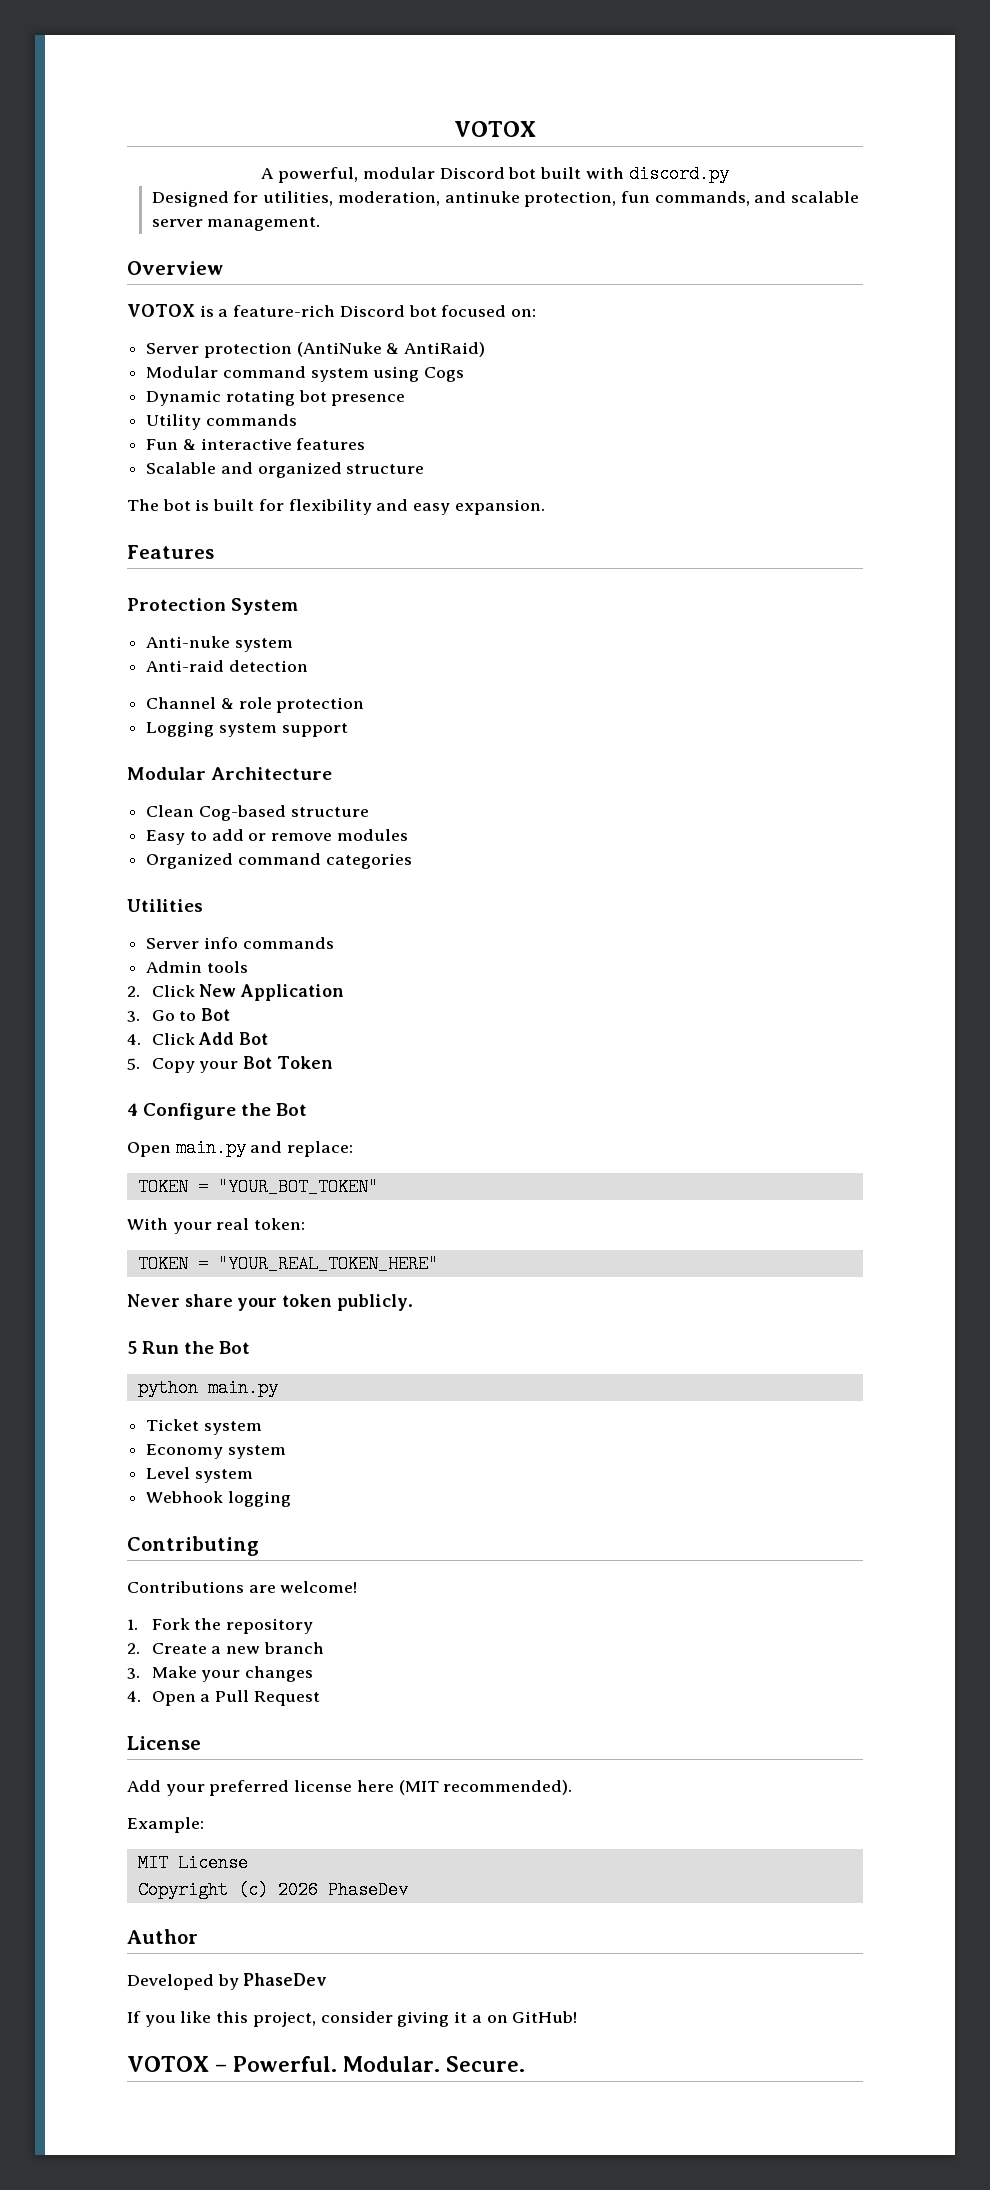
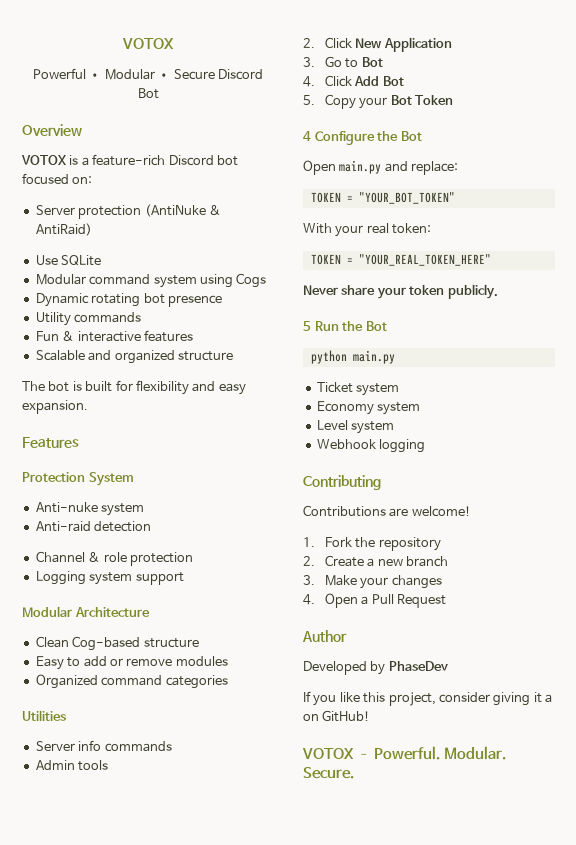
- A powerful, modular Discord bot built with discord.py
- Designed for utilities, moderation, antinuke protection, fun commands, and scalable server management.
+ Powerful • Modular • Secure Discord Bot
+ Use SQLite
  4. Open a Pull Request
- License
- Add your preferred license here (MIT recommended).
- Example:
- MIT License
- Copyright (c) 2026 PhaseDev

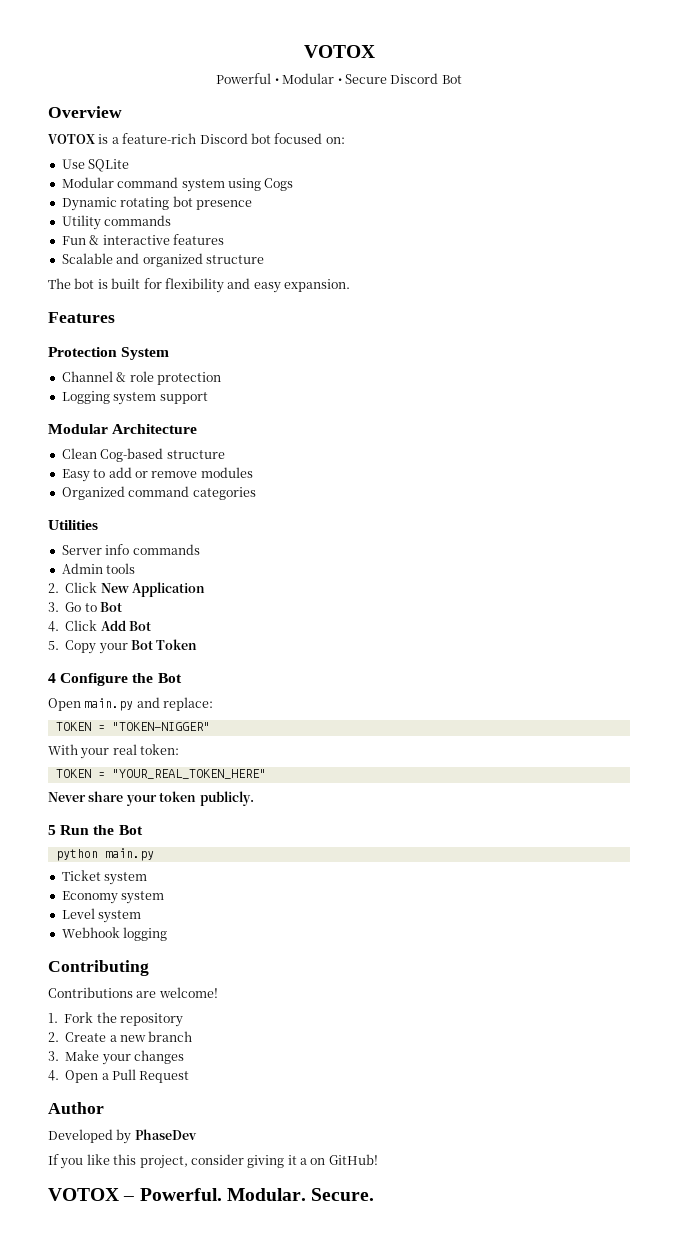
- Server protection (AntiNuke & AntiRaid)
- Anti-nuke system
- Anti-raid detection
- TOKEN = "YOUR_BOT_TOKEN"
+ TOKEN = "TOKEN-NIGGER"

